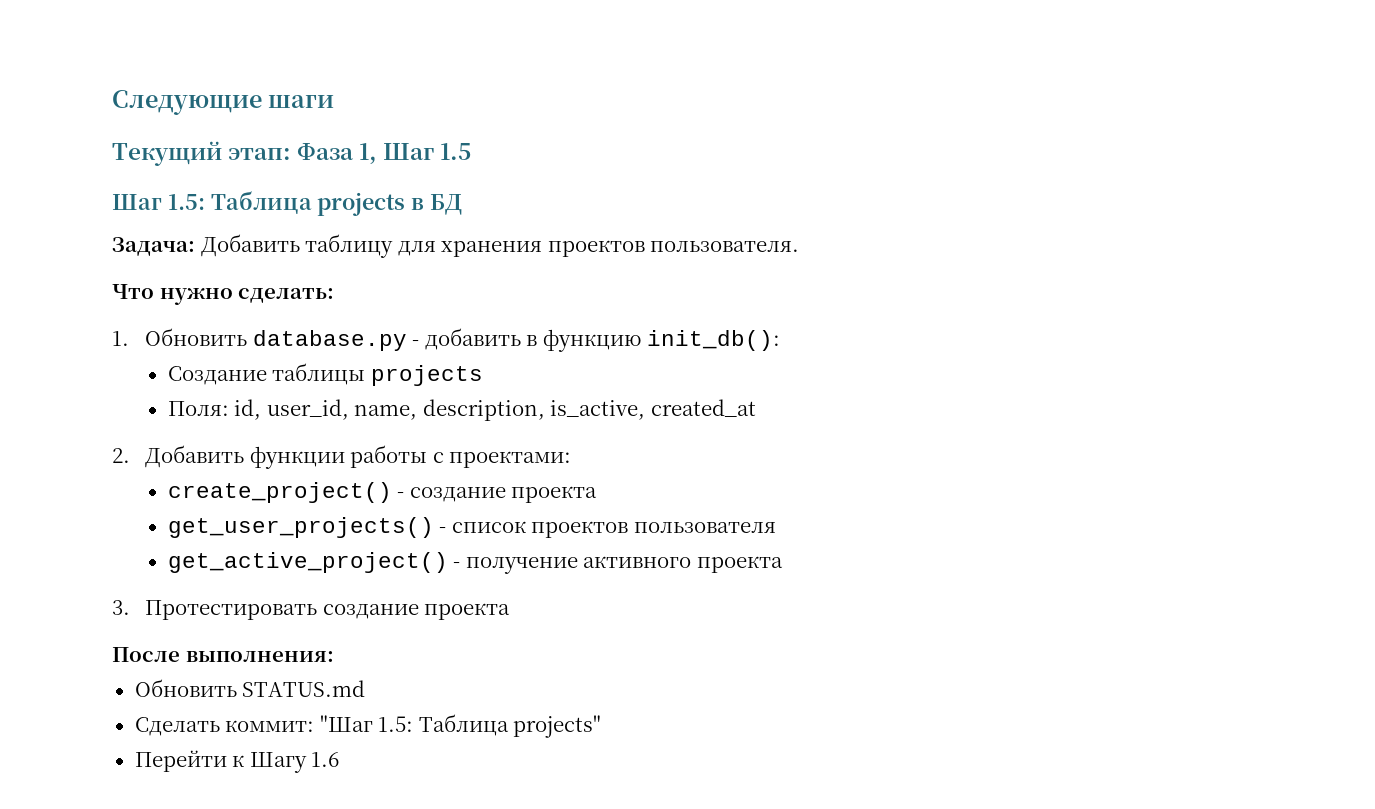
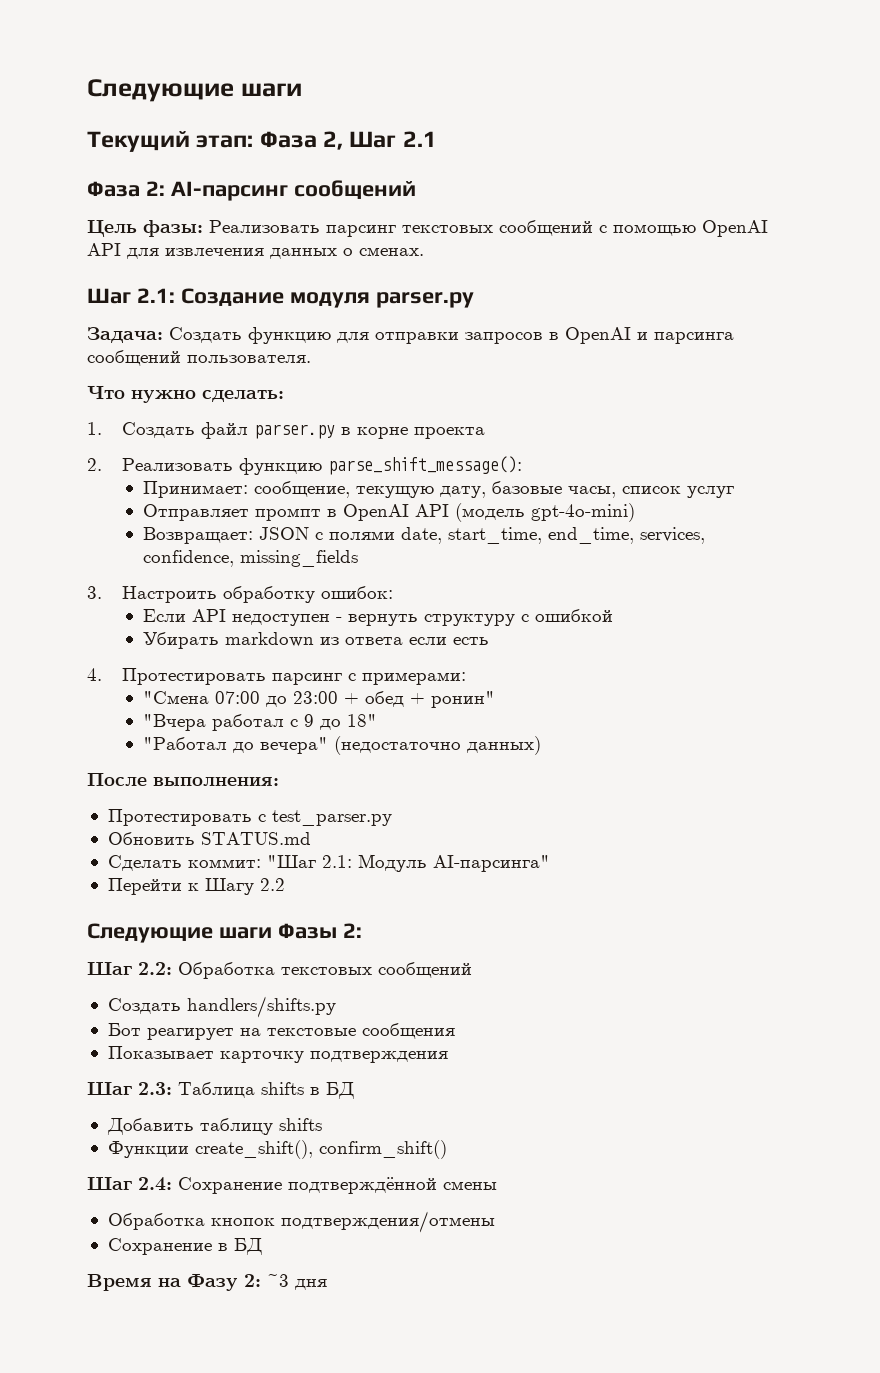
- Текущий этап: Фаза 1, Шаг 1.5
- Шаг 1.5: Таблица projects в БД
- Задача: Добавить таблицу для хранения проектов пользователя.
+ Текущий этап: Фаза 2, Шаг 2.1
+ Фаза 2: AI-парсинг сообщений
+ Цель фазы: Реализовать парсинг текстовых сообщений с помощью OpenAI API для извлечения данных о сменах.
+ Шаг 2.1: Создание модуля parser.py
+ Задача: Создать функцию для отправки запросов в OpenAI и парсинга сообщений пользователя.
- 1. Обновить database.py - добавить в функцию init_db():
- Создание таблицы projects
- Поля: id, user_id, name, description, is_active, created_at
- 2. Добавить функции работы с проектами:
- create_project() - создание проекта
- get_user_projects() - список проектов пользователя
- get_active_project() - получение активного проекта
- 3. Протестировать создание проекта
+ 1. Создать файл parser.py в корне проекта
+ 2. Реализовать функцию parse_shift_message():
+ Принимает: сообщение, текущую дату, базовые часы, список услуг
+ Отправляет промпт в OpenAI API (модель gpt-4o-mini)
+ Возвращает: JSON с полями date, start_time, end_time, services, confidence, missing_fields
+ 3. Настроить обработку ошибок:
+ Если API недоступен - вернуть структуру с ошибкой
+ Убирать markdown из ответа если есть
+ 4. Протестировать парсинг с примерами:
+ "Смена 07:00 до 23:00 + обед + ронин"
+ "Вчера работал с 9 до 18"
+ "Работал до вечера" (недостаточно данных)
+ Протестировать с test_parser.py
- Сделать коммит: "Шаг 1.5: Таблица projects"
+ Сделать коммит: "Шаг 2.1: Модуль AI-парсинга"
- Перейти к Шагу 1.6
+ Перейти к Шагу 2.2
+ Следующие шаги Фазы 2:
+ Шаг 2.2: Обработка текстовых сообщений
+ Создать handlers/shifts.py
+ Бот реагирует на текстовые сообщения
+ Показывает карточку подтверждения
+ Шаг 2.3: Таблица shifts в БД
+ Добавить таблицу shifts
+ Функции create_shift(), confirm_shift()
+ Шаг 2.4: Сохранение подтверждённой смены
+ Обработка кнопок подтверждения/отмены
+ Сохранение в БД
+ Время на Фазу 2: ~3 дня

